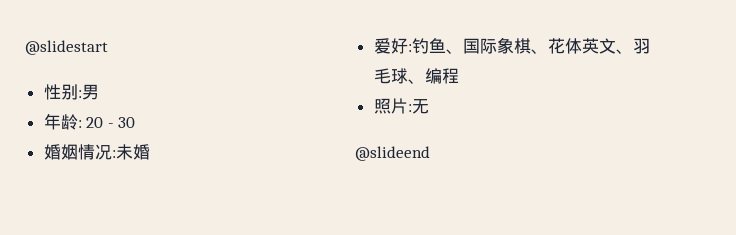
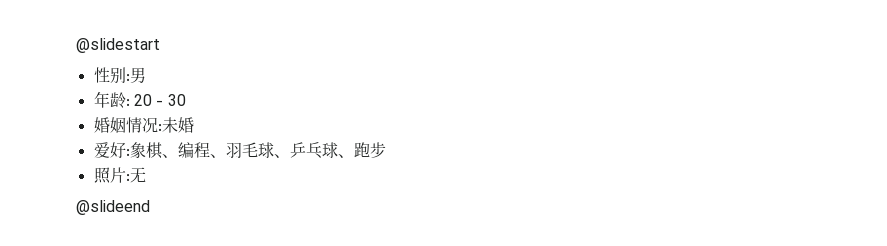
- 爱好:钓鱼、国际象棋、花体英文、羽毛球、编程
+ 爱好:象棋、编程、羽毛球、乒乓球、跑步

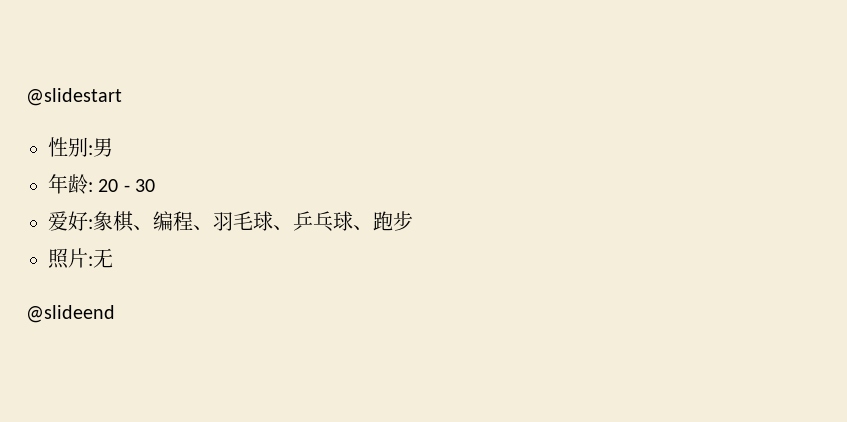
- 婚姻情况:未婚

